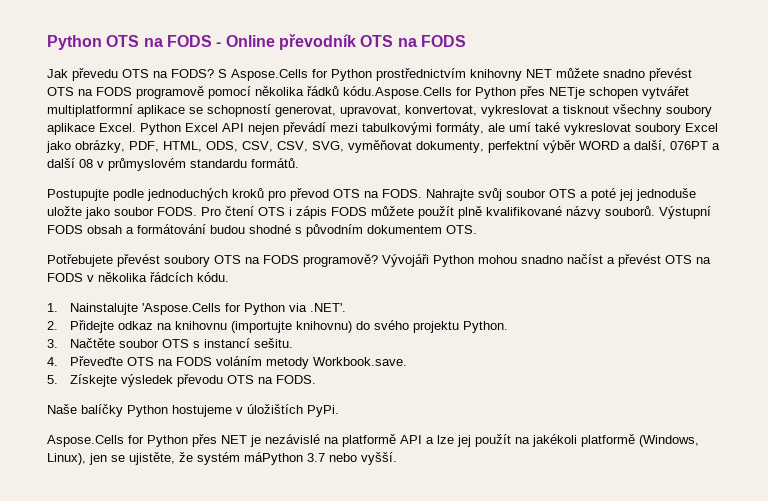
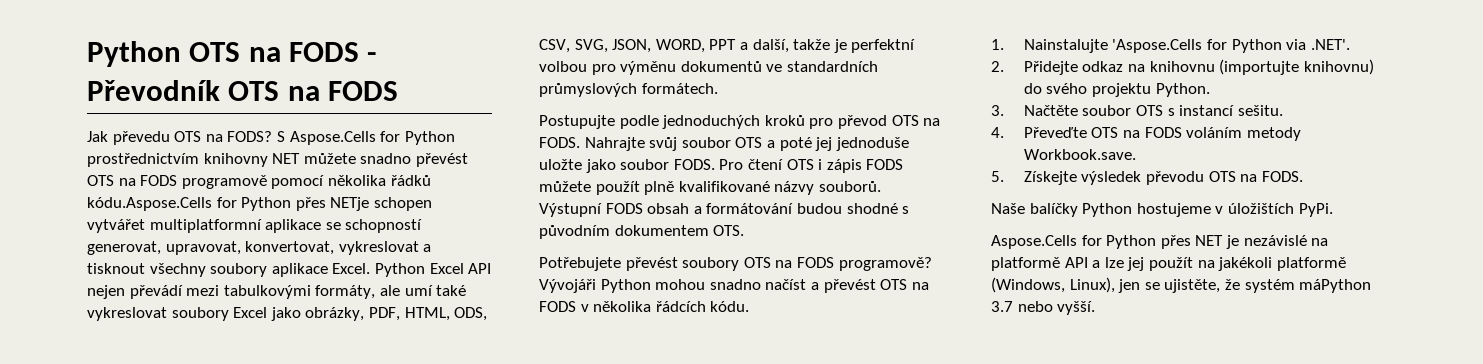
- Python OTS na FODS - Online převodník OTS na FODS
+ Python OTS na FODS - Převodník OTS na FODS
- Python Excel API nejen převádí mezi tabulkovými formáty, ale umí také vykreslovat soubory Excel jako obrázky, PDF, HTML, ODS, CSV, CSV, SVG, vyměňovat dokumenty, perfektní výběr WORD a další, 076PT a další 08 v průmyslovém standardu formátů.
+ Python Excel API nejen převádí mezi tabulkovými formáty, ale umí také vykreslovat soubory Excel jako obrázky, PDF, HTML, ODS, CSV, SVG, JSON, WORD, PPT a další, takže je perfektní volbou pro výměnu dokumentů ve standardních průmyslových formátech.

